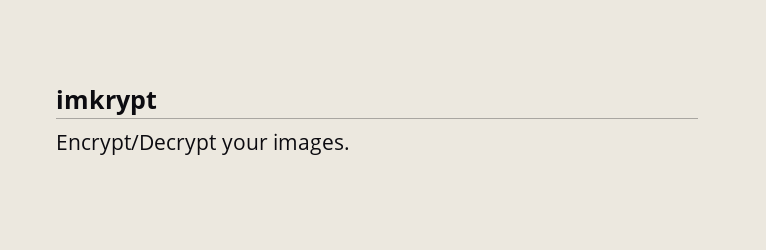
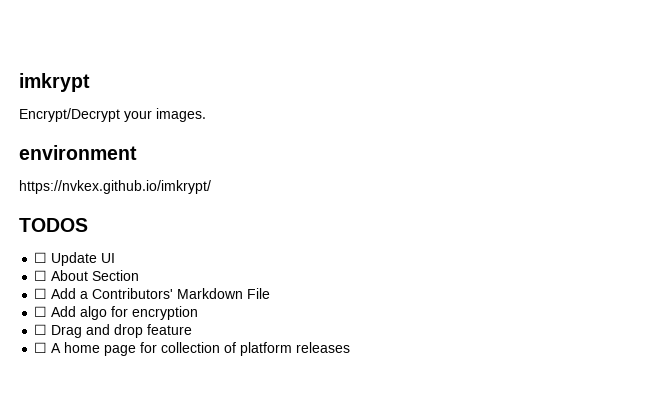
+ environment
+ https://nvkex.github.io/imkrypt/
+ TODOS
+ ☐ Update UI
+ ☐ About Section
+ ☐ Add a Contributors' Markdown File
+ ☐ Add algo for encryption
+ ☐ Drag and drop feature
+ ☐ A home page for collection of platform releases

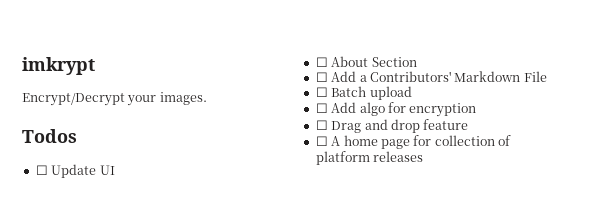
- environment
- https://nvkex.github.io/imkrypt/
- TODOS
+ Todos
+ ☐ Batch upload

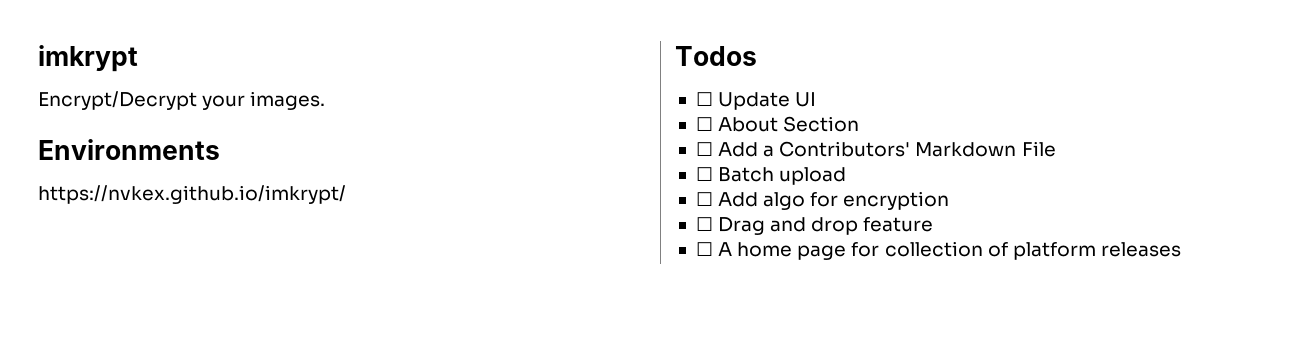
+ Environments
+ https://nvkex.github.io/imkrypt/

